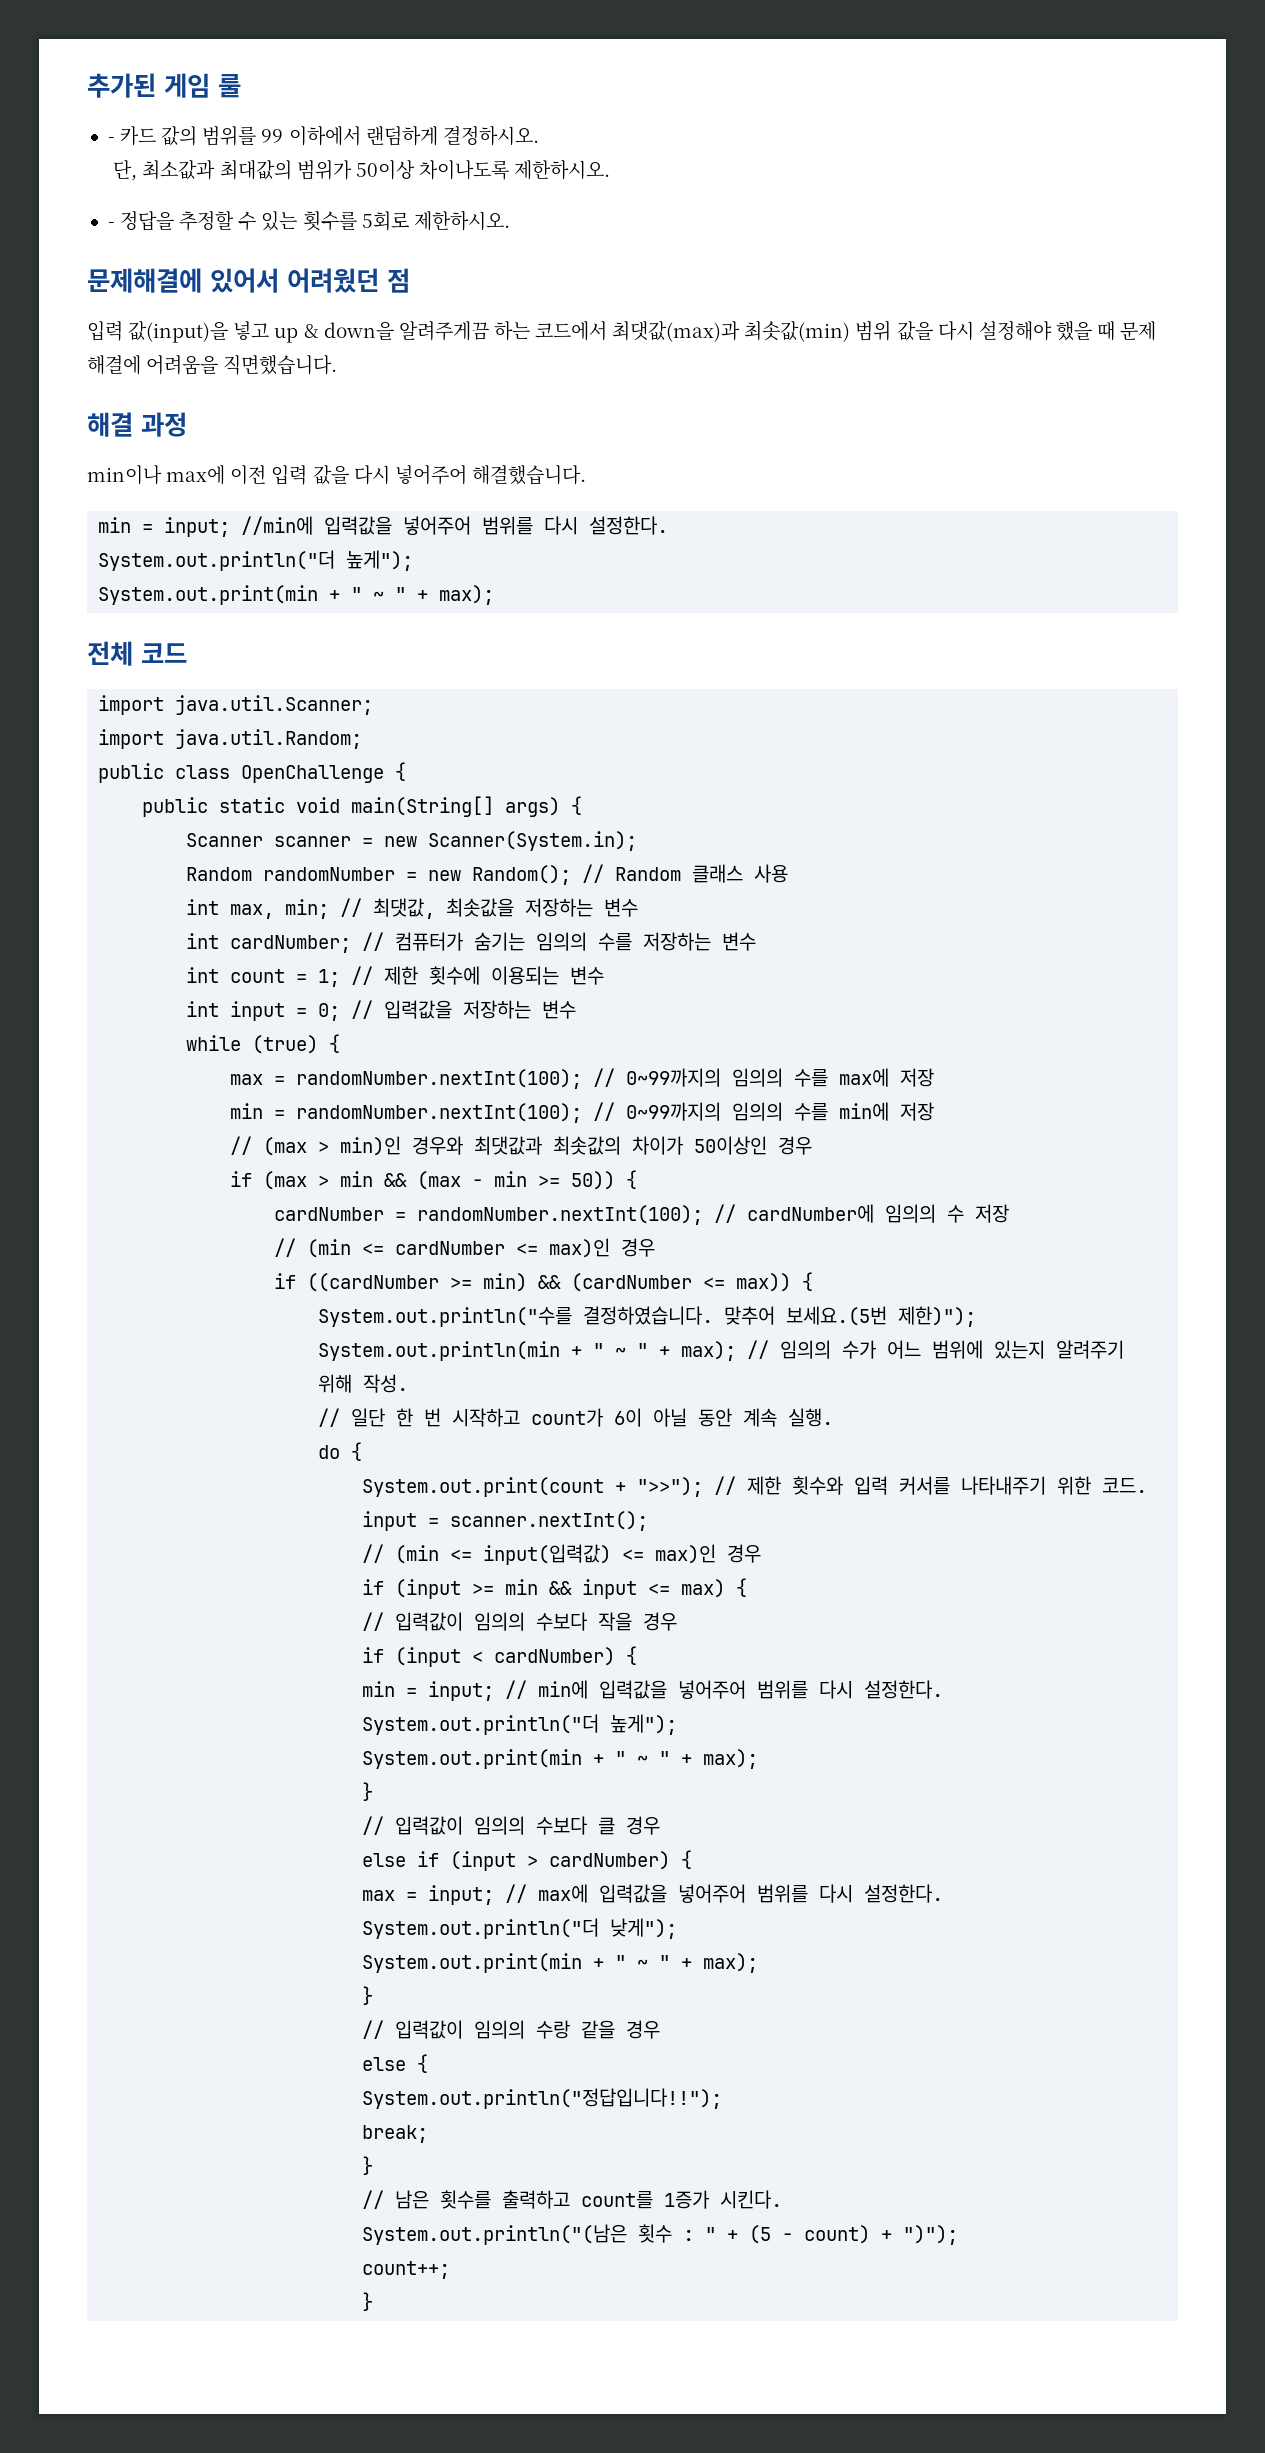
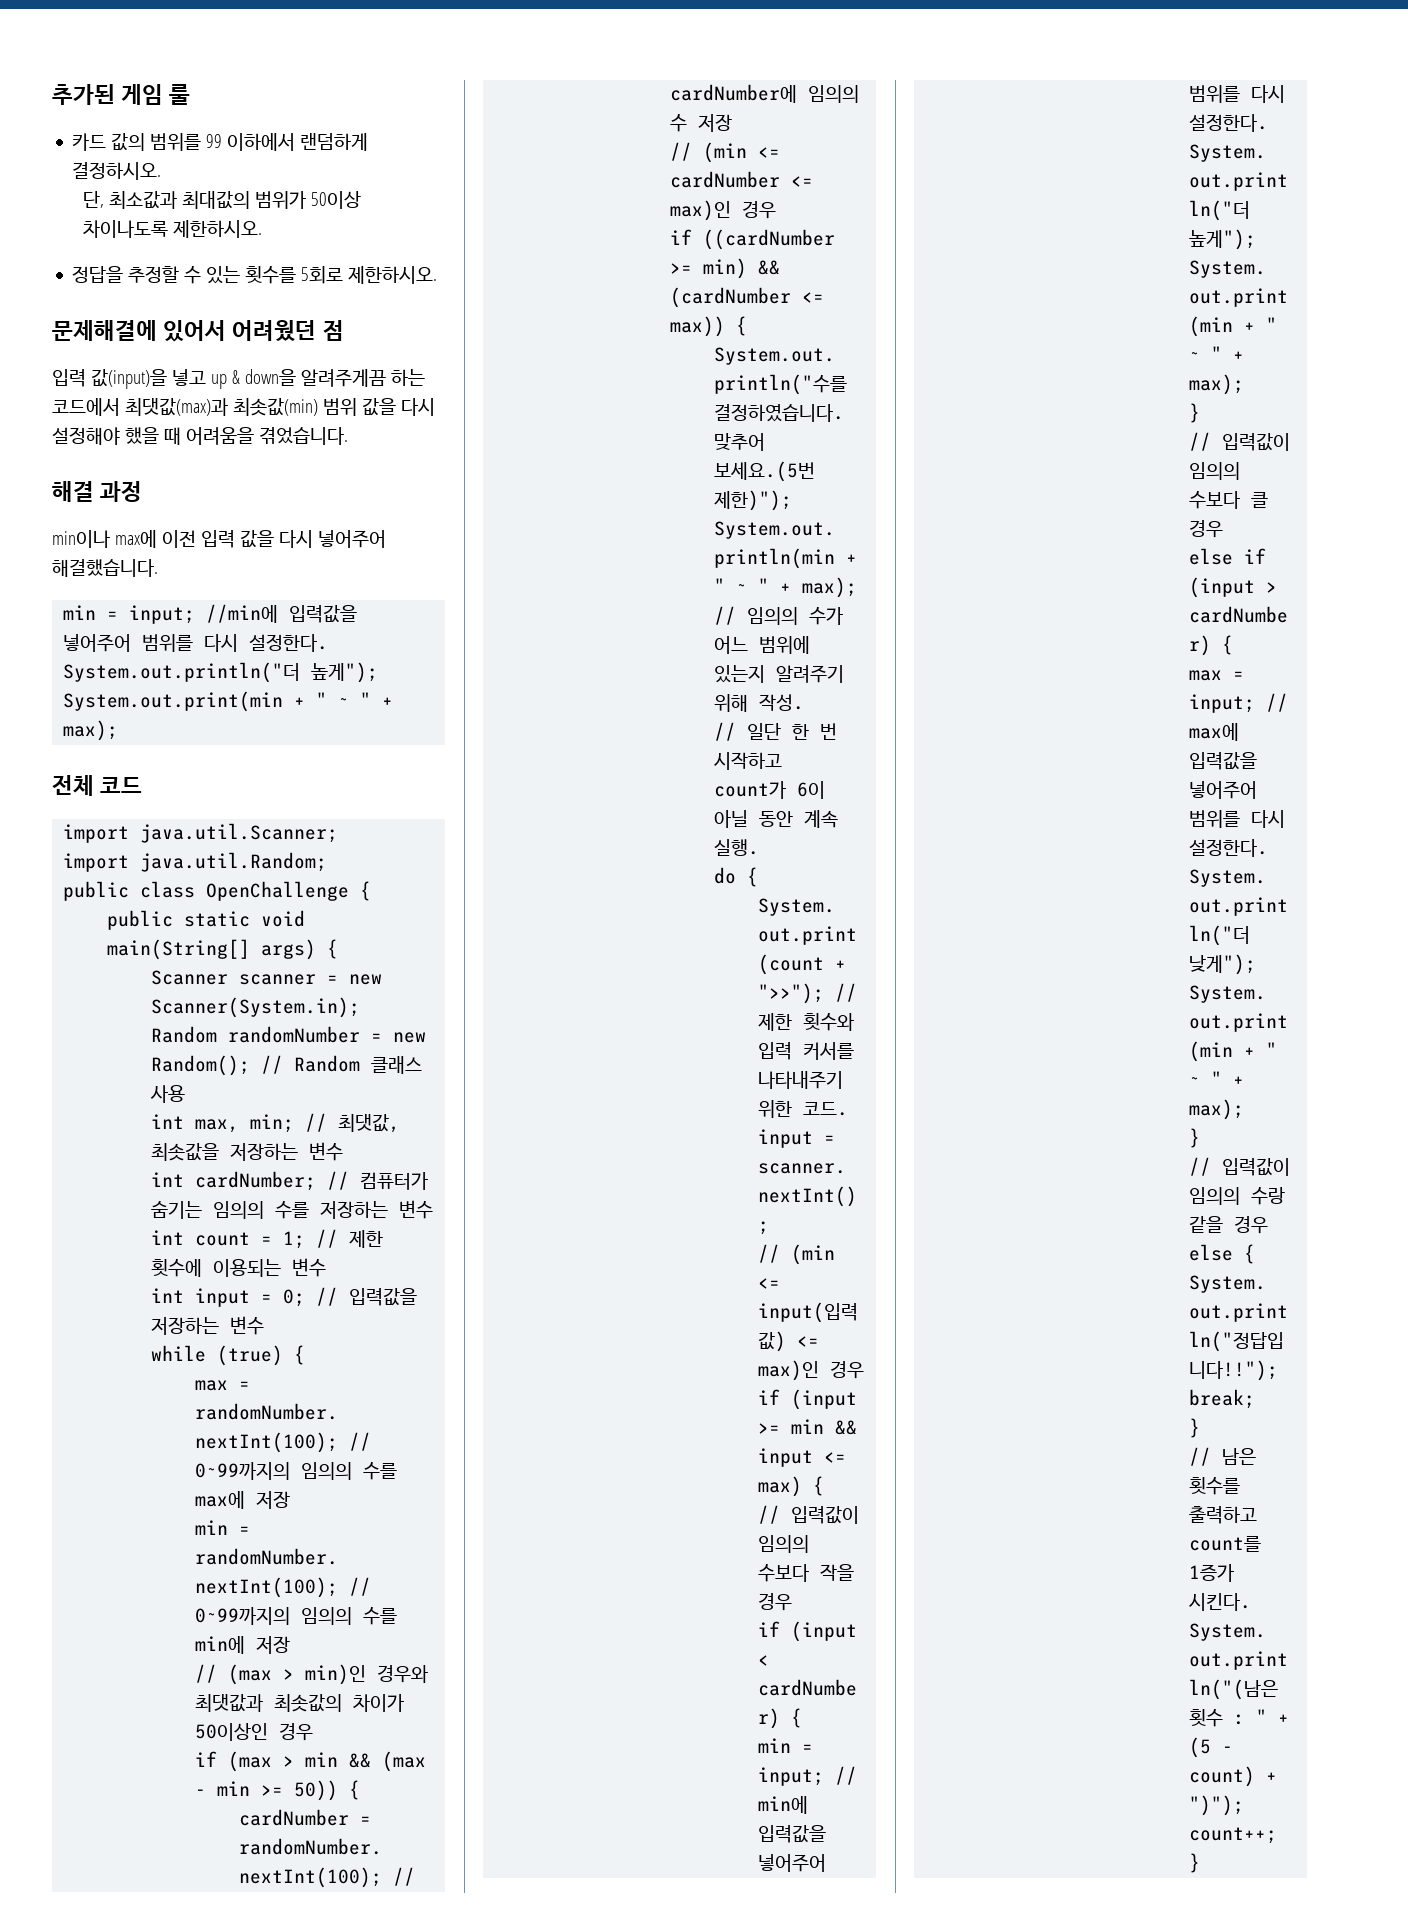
- - 카드 값의 범위를 99 이하에서 랜덤하게 결정하시오.
+ 카드 값의 범위를 99 이하에서 랜덤하게 결정하시오.
- - 정답을 추정할 수 있는 횟수를 5회로 제한하시오.
+ 정답을 추정할 수 있는 횟수를 5회로 제한하시오.
- 입력 값(input)을 넣고 up & down을 알려주게끔 하는 코드에서 최댓값(max)과 최솟값(min) 범위 값을 다시 설정해야 했을 때 문제 해결에 어려움을 직면했습니다.
+ 입력 값(input)을 넣고 up & down을 알려주게끔 하는 코드에서 최댓값(max)과 최솟값(min) 범위 값을 다시 설정해야 했을 때 어려움을 겪었습니다.

